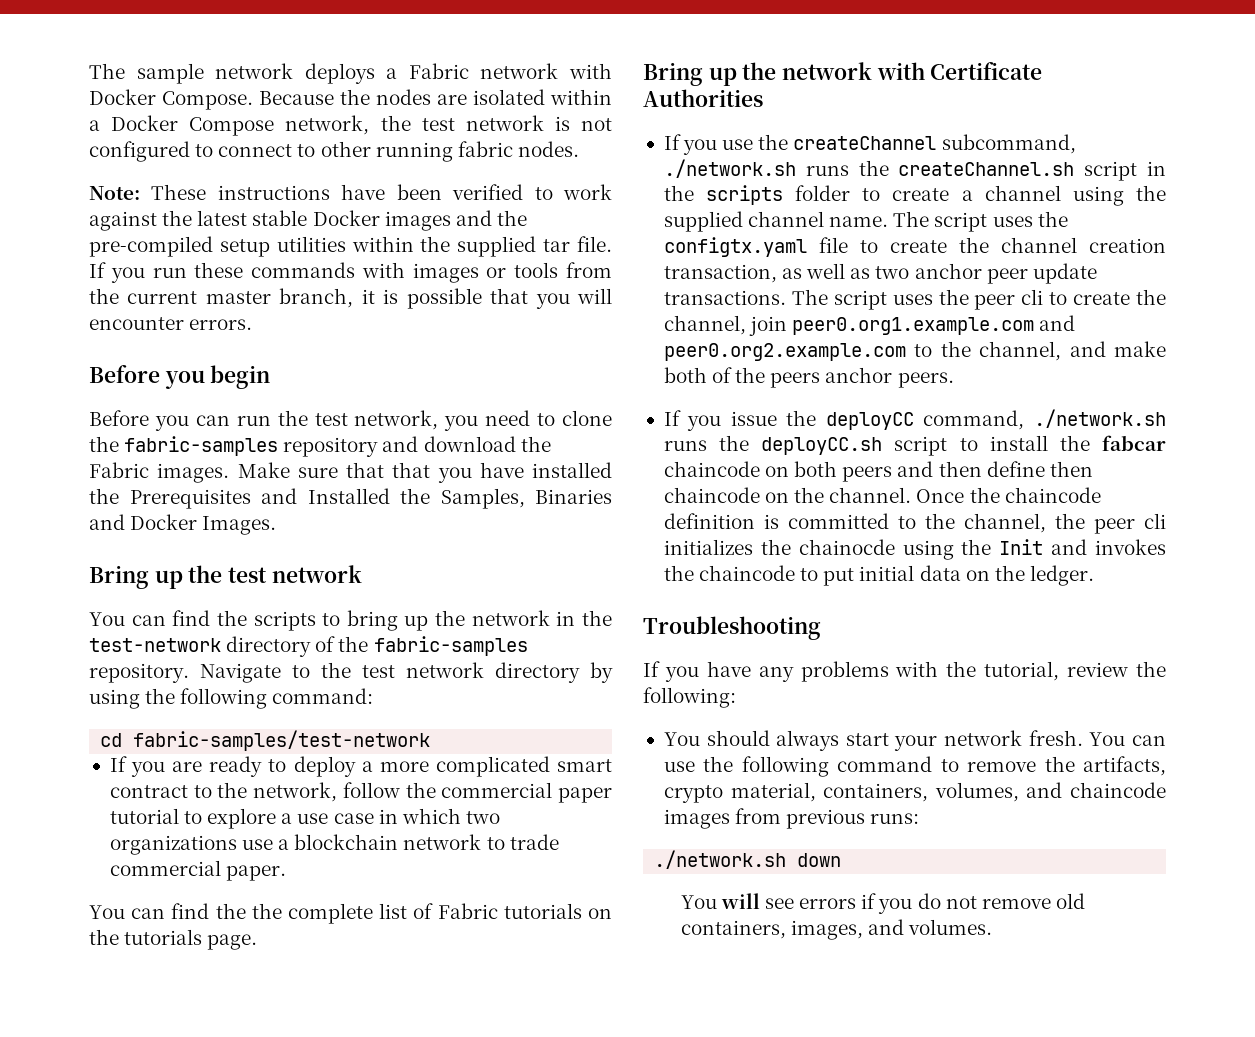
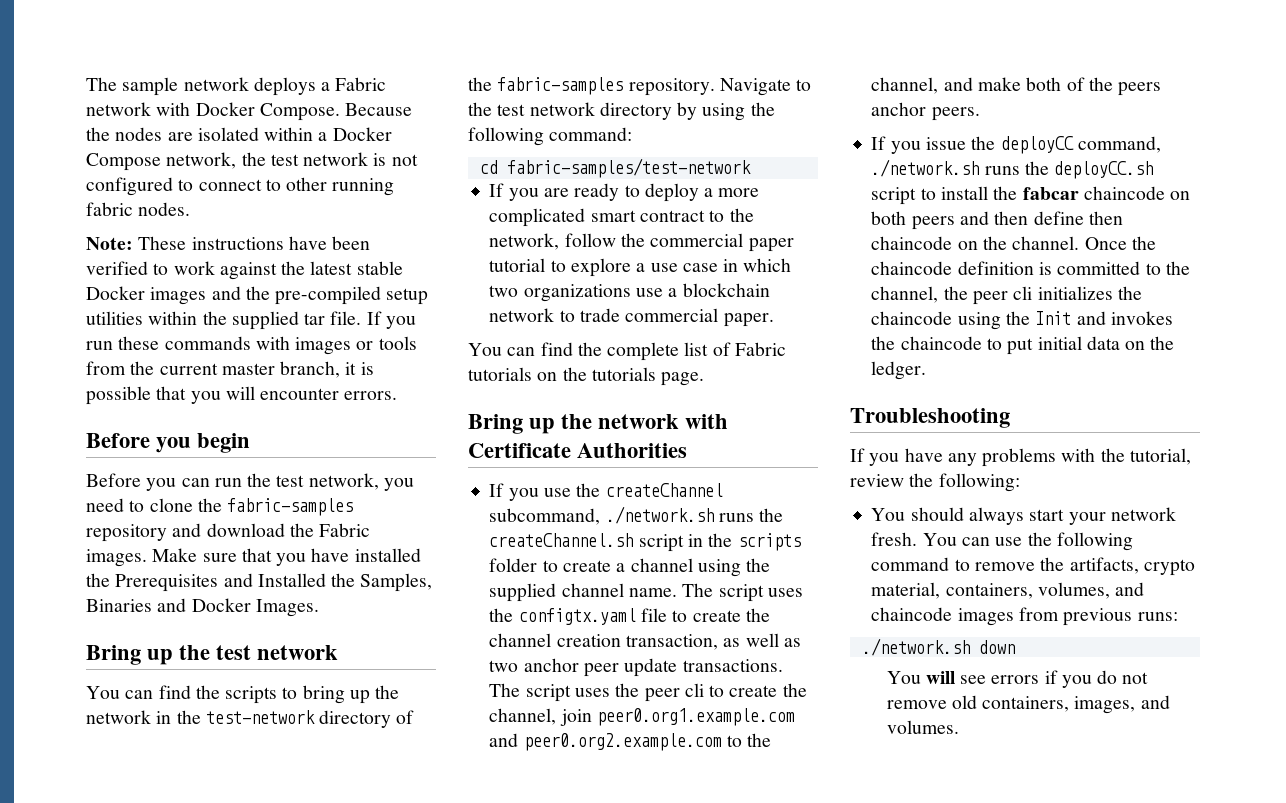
- Make sure that that you have installed the Prerequisites and Installed the Samples, Binaries and Docker Images.
+ Make sure that you have installed the Prerequisites and Installed the Samples, Binaries and Docker Images.
- You can find the the complete list of Fabric tutorials on the tutorials page.
+ You can find the complete list of Fabric tutorials on the tutorials page.
- Once the chaincode definition is committed to the channel, the peer cli initializes the chainocde using the Init and invokes the chaincode to put initial data on the ledger.
+ Once the chaincode definition is committed to the channel, the peer cli initializes the chaincode using the Init and invokes the chaincode to put initial data on the ledger.

